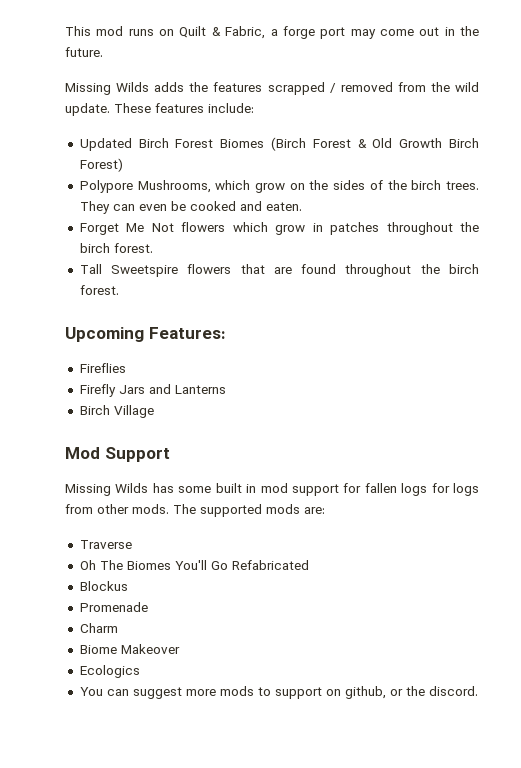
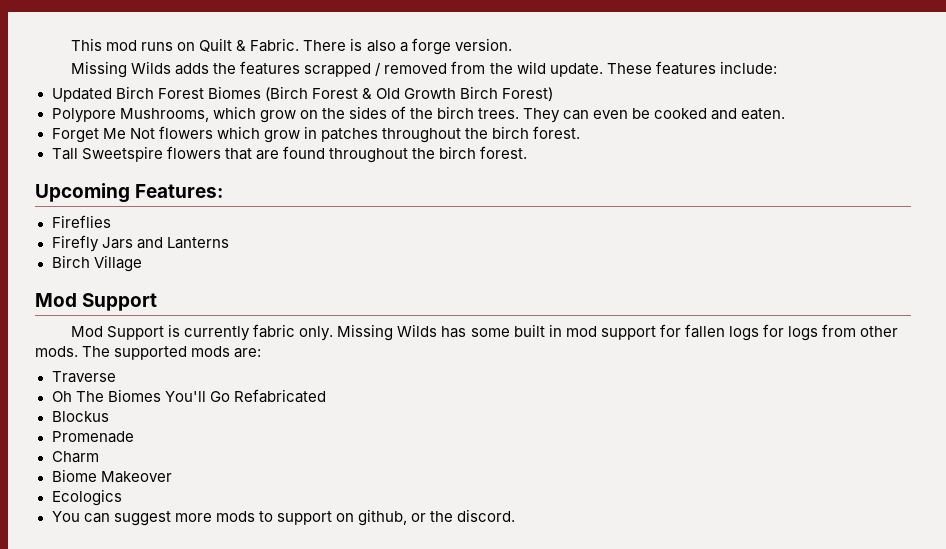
- This mod runs on Quilt & Fabric, a forge port may come out in the future.
+ This mod runs on Quilt & Fabric. There is also a forge version.
+ Mod Support is currently fabric only.

